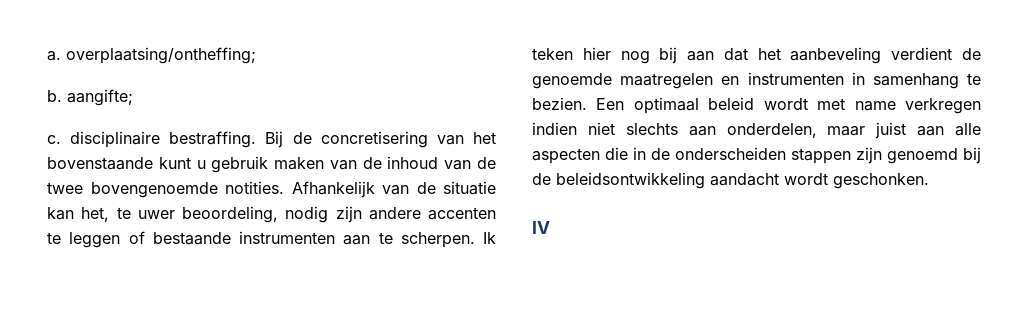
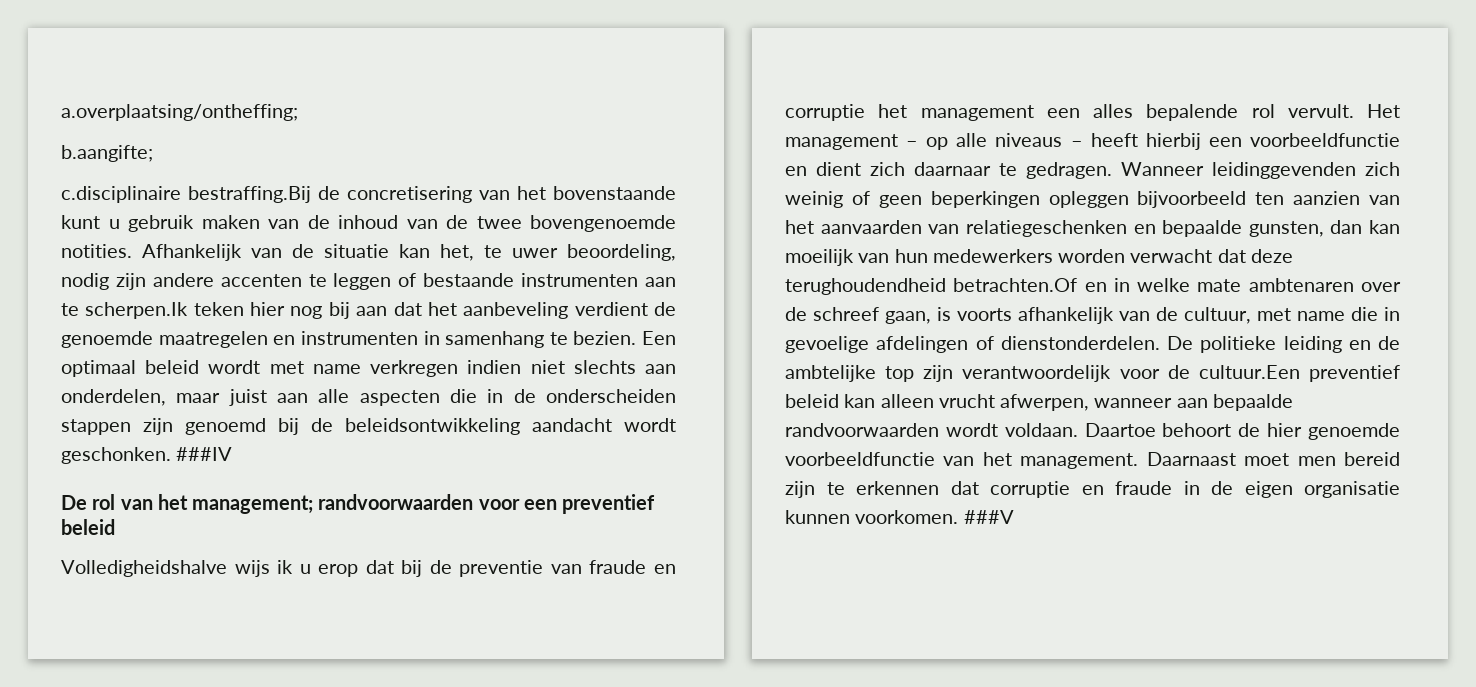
- a. overplaatsing/ontheffing;
- b. aangifte;
- c. disciplinaire bestraffing. Bij de concretisering van het bovenstaande kunt u gebruik maken van de inhoud van de twee bovengenoemde notities.
+ a.overplaatsing/ontheffing;
+ b.aangifte;
+ c.disciplinaire bestraffing.Bij de concretisering van het bovenstaande kunt u gebruik maken van de inhoud van de twee bovengenoemde notities.
- Afhankelijk van de situatie kan het, te uwer beoordeling, nodig zijn andere accenten te leggen of bestaande instrumenten aan te scherpen. Ik teken hier nog bij aan dat het aanbeveling verdient de genoemde maatregelen en instrumenten in samenhang te bezien.
+ Afhankelijk van de situatie kan het, te uwer beoordeling, nodig zijn andere accenten te leggen of bestaande instrumenten aan te scherpen.Ik teken hier nog bij aan dat het aanbeveling verdient de genoemde maatregelen en instrumenten in samenhang te bezien.
- Een optimaal beleid wordt met name verkregen indien niet slechts aan onderdelen, maar juist aan alle aspecten die in de onderscheiden stappen zijn genoemd bij de beleidsontwikkeling aandacht wordt geschonken.
- IV
+ Een optimaal beleid wordt met name verkregen indien niet slechts aan onderdelen, maar juist aan alle aspecten die in de onderscheiden stappen zijn genoemd bij de beleidsontwikkeling aandacht wordt geschonken. ###IV
+ De rol van het management; randvoorwaarden voor een preventief beleid
+ Volledigheidshalve wijs ik u erop dat bij de preventie van fraude en corruptie het management een alles bepalende rol vervult. Het management – op alle niveaus – heeft hierbij een voorbeeldfunctie en dient zich daarnaar te gedragen. Wanneer leidinggevenden zich weinig of geen beperkingen opleggen bijvoorbeeld ten aanzien van het aanvaarden van relatiegeschenken en bepaalde gunsten, dan kan moeilijk van hun medewerkers worden verwacht dat deze terughoudendheid betrachten.Of en in welke mate ambtenaren over de schreef gaan, is voorts afhankelijk van de cultuur, met name die in gevoelige afdelingen of dienstonderdelen. De politieke leiding en de ambtelijke top zijn verantwoordelijk voor de cultuur.Een preventief beleid kan alleen vrucht afwerpen, wanneer aan bepaalde randvoorwaarden wordt voldaan. Daartoe behoort de hier genoemde voorbeeldfunctie van het management. Daarnaast moet men bereid zijn te erkennen dat corruptie en fraude in de eigen organisatie kunnen voorkomen. ###V

